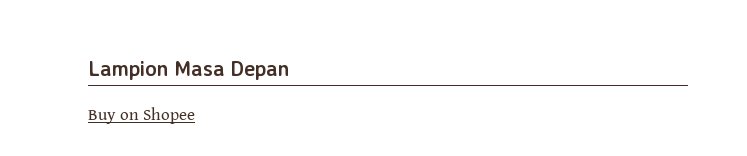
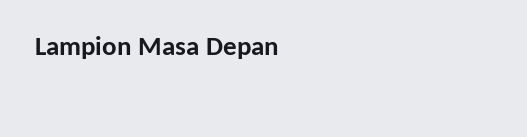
- Buy on Shopee

